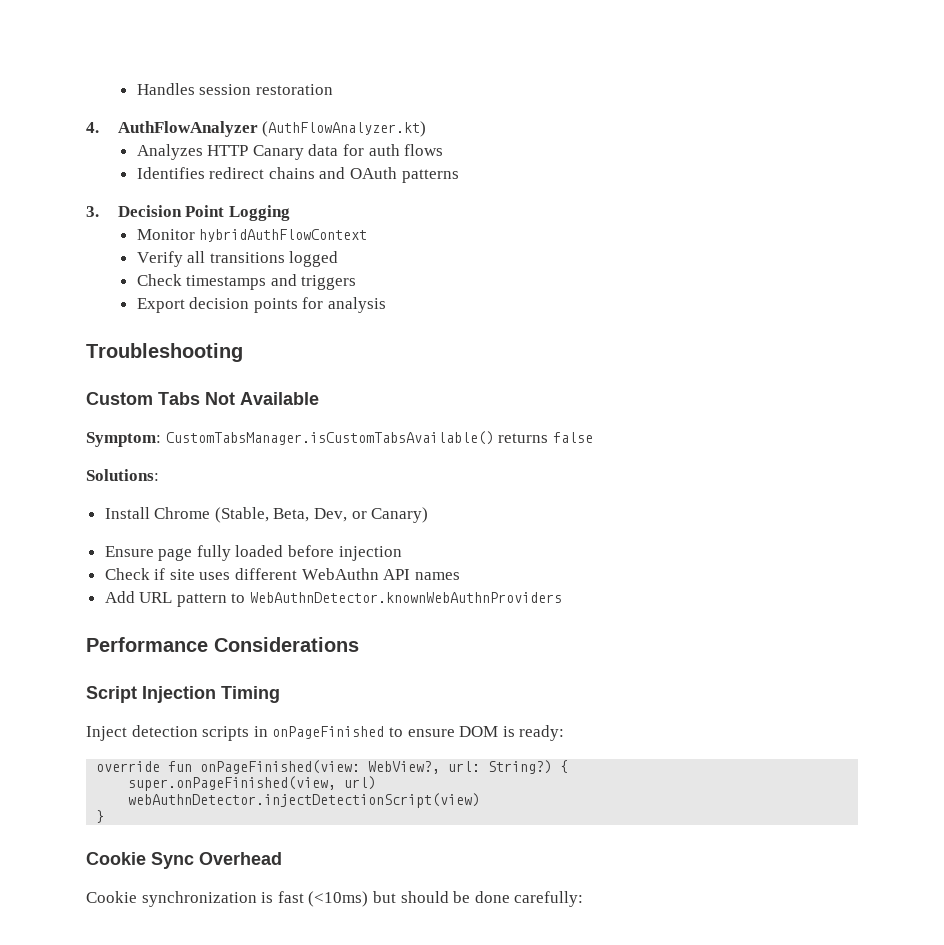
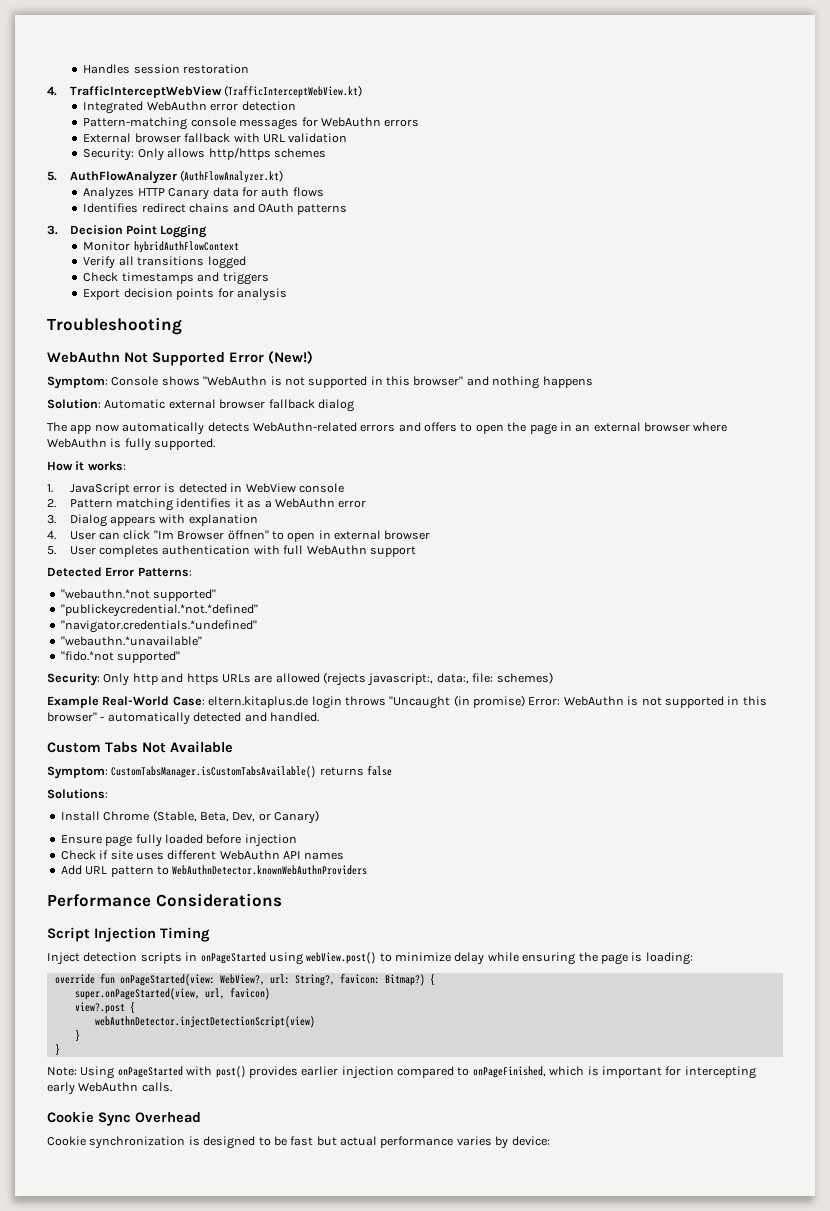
- 4. AuthFlowAnalyzer (AuthFlowAnalyzer.kt)
+ 4. TrafficInterceptWebView (TrafficInterceptWebView.kt)
+ Integrated WebAuthn error detection
+ Pattern-matching console messages for WebAuthn errors
+ External browser fallback with URL validation
+ Security: Only allows http/https schemes
+ 5. AuthFlowAnalyzer (AuthFlowAnalyzer.kt)
+ WebAuthn Not Supported Error (New!)
+ Symptom: Console shows "WebAuthn is not supported in this browser" and nothing happens
+ Solution: Automatic external browser fallback dialog
+ The app now automatically detects WebAuthn-related errors and offers to open the page in an external browser where WebAuthn is fully supported.
+ How it works:
+ 1. JavaScript error is detected in WebView console
+ 2. Pattern matching identifies it as a WebAuthn error
+ 3. Dialog appears with explanation
+ 4. User can click "Im Browser öffnen" to open in external browser
+ 5. User completes authentication with full WebAuthn support
+ Detected Error Patterns:
+ "webauthn.*not supported"
+ "publickeycredential.*not.*defined"
+ "navigator.credentials.*undefined"
+ "webauthn.*unavailable"
+ "fido.*not supported"
+ Security: Only http and https URLs are allowed (rejects javascript:, data:, file: schemes)
+ Example Real-World Case: eltern.kitaplus.de login throws "Uncaught (in promise) Error: WebAuthn is not supported in this browser" - automatically detected and handled.
- Inject detection scripts in onPageFinished to ensure DOM is ready:
+ Inject detection scripts in onPageStarted using webView.post() to minimize delay while ensuring the page is loading:
- override fun onPageFinished(view: WebView?, url: String?) {
- super.onPageFinished(view, url)
+ override fun onPageStarted(view: WebView?, url: String?, favicon: Bitmap?) {
+ super.onPageStarted(view, url, favicon)
+ view?.post {
  webAuthnDetector.injectDetectionScript(view)
  }
+ }
+ Note: Using onPageStarted with post() provides earlier injection compared to onPageFinished, which is important for intercepting early WebAuthn calls.
- Cookie synchronization is fast (<10ms) but should be done carefully:
+ Cookie synchronization is designed to be fast but actual performance varies by device:

